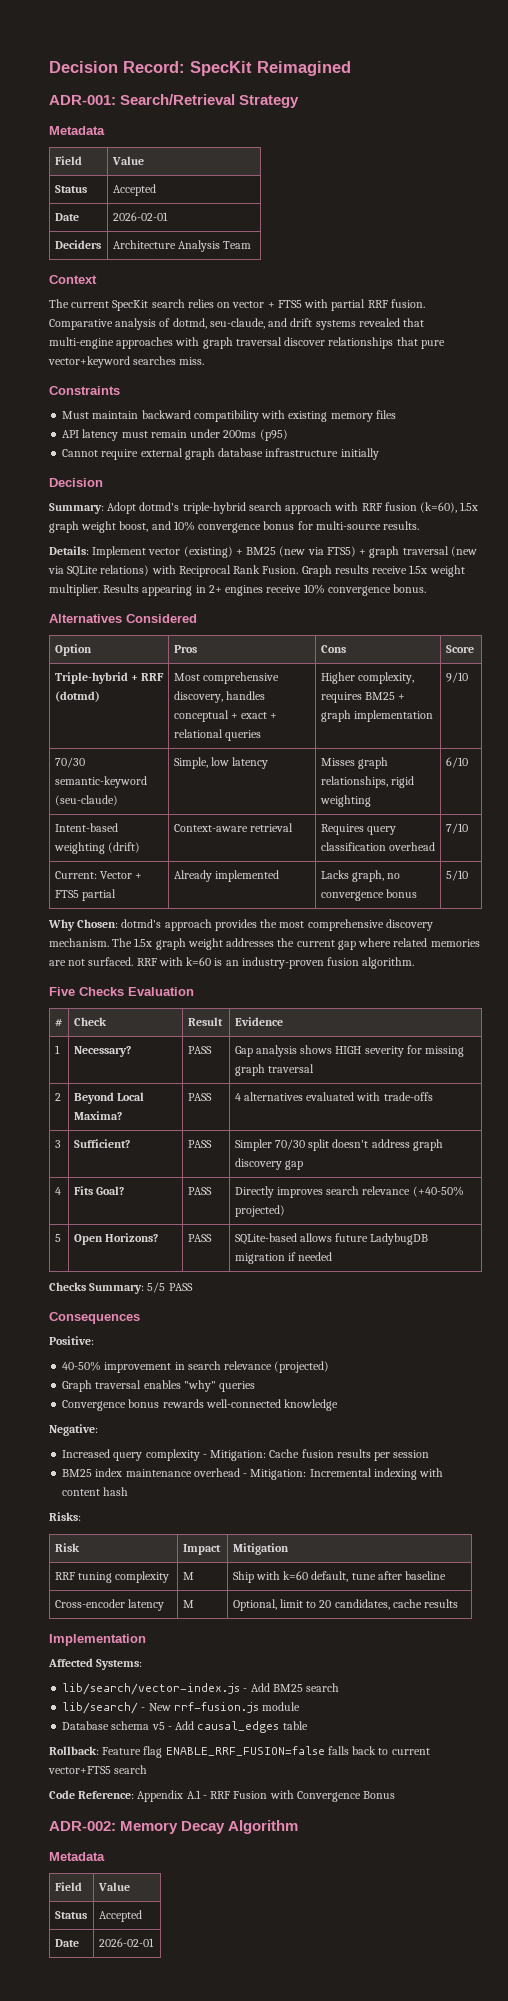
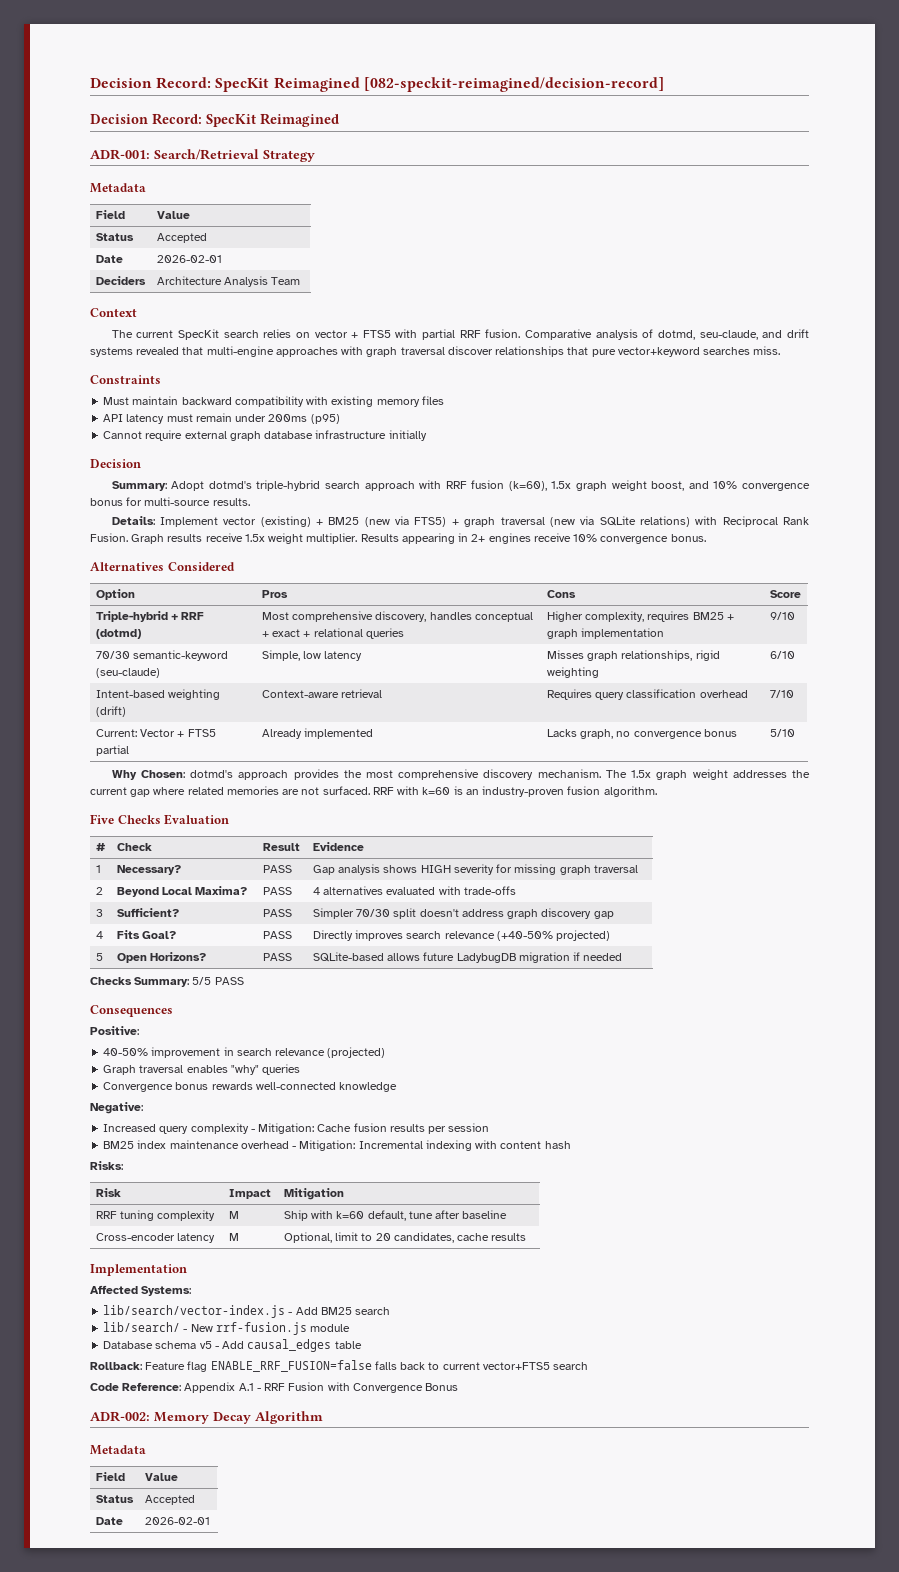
+ Decision Record: SpecKit Reimagined [082-speckit-reimagined/decision-record]

